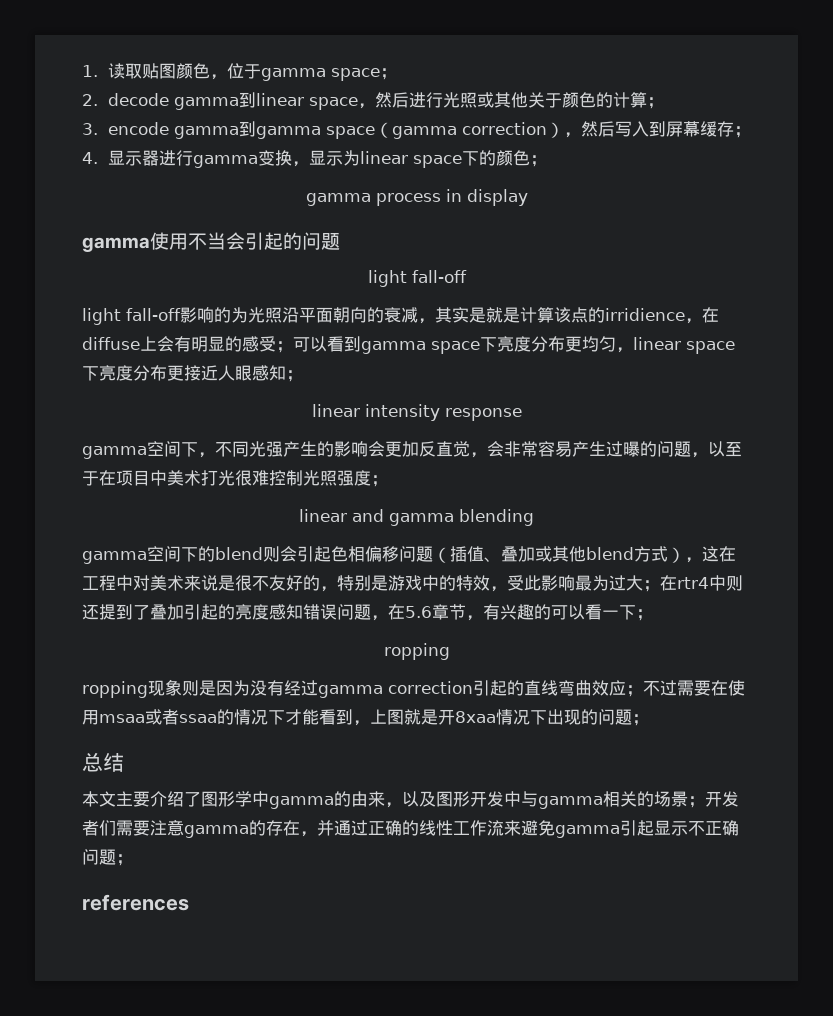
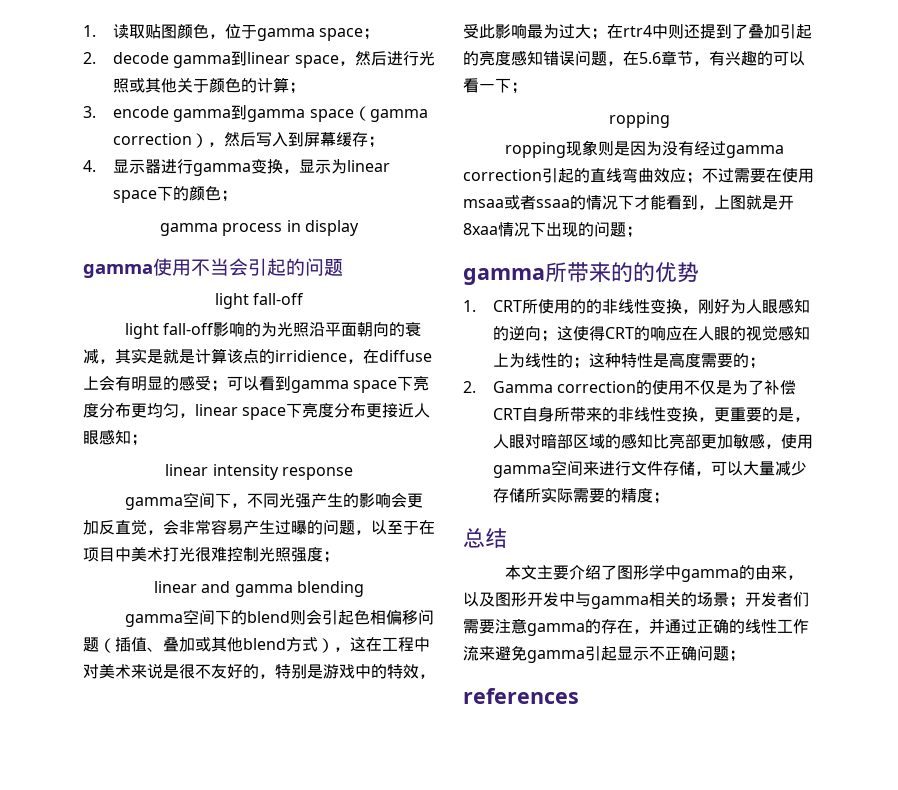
+ gamma所带来的的优势
+ 1. CRT所使用的的非线性变换，刚好为人眼感知的逆向；这使得CRT的响应在人眼的视觉感知上为线性的；这种特性是高度需要的；
+ 2. Gamma correction的使用不仅是为了补偿CRT自身所带来的非线性变换，更重要的是，人眼对暗部区域的感知比亮部更加敏感，使用gamma空间来进行文件存储，可以大量减少存储所实际需要的精度；

